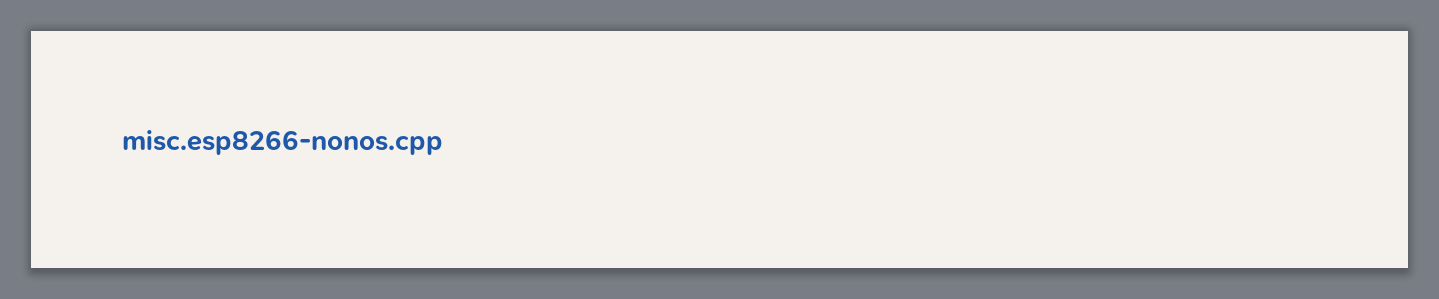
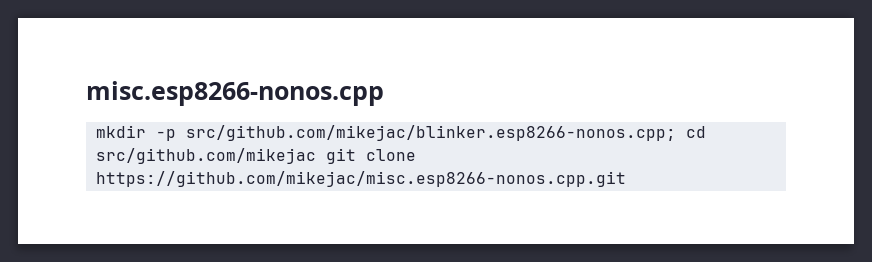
+ mkdir -p src/github.com/mikejac/blinker.esp8266-nonos.cpp; cd src/github.com/mikejac git clone https://github.com/mikejac/misc.esp8266-nonos.cpp.git

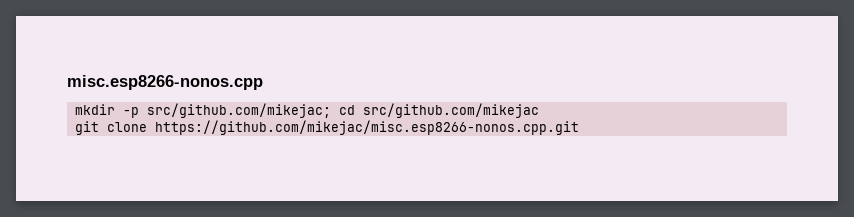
- mkdir -p src/github.com/mikejac/blinker.esp8266-nonos.cpp; cd src/github.com/mikejac git clone https://github.com/mikejac/misc.esp8266-nonos.cpp.git
+ mkdir -p src/github.com/mikejac; cd src/github.com/mikejac
+ git clone https://github.com/mikejac/misc.esp8266-nonos.cpp.git

